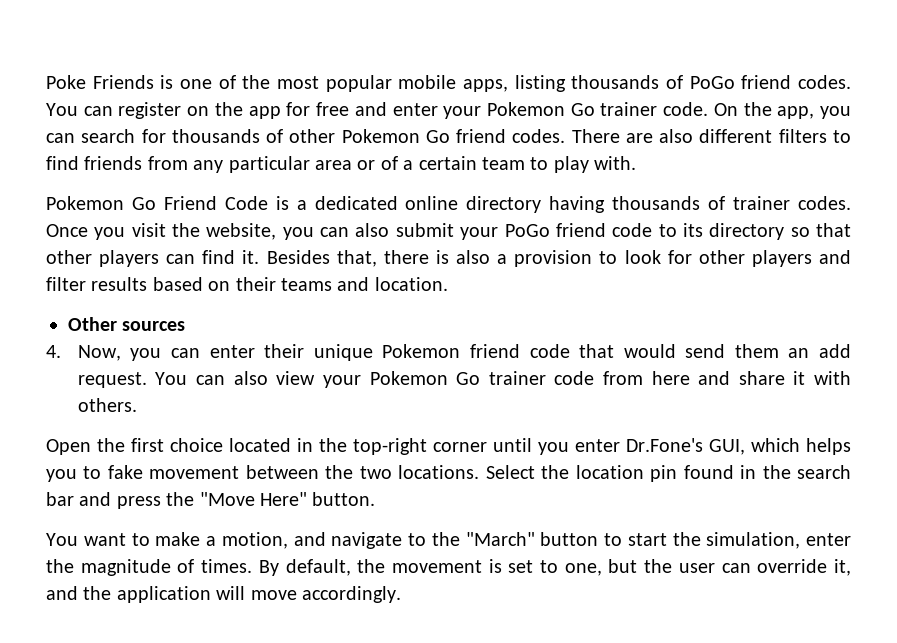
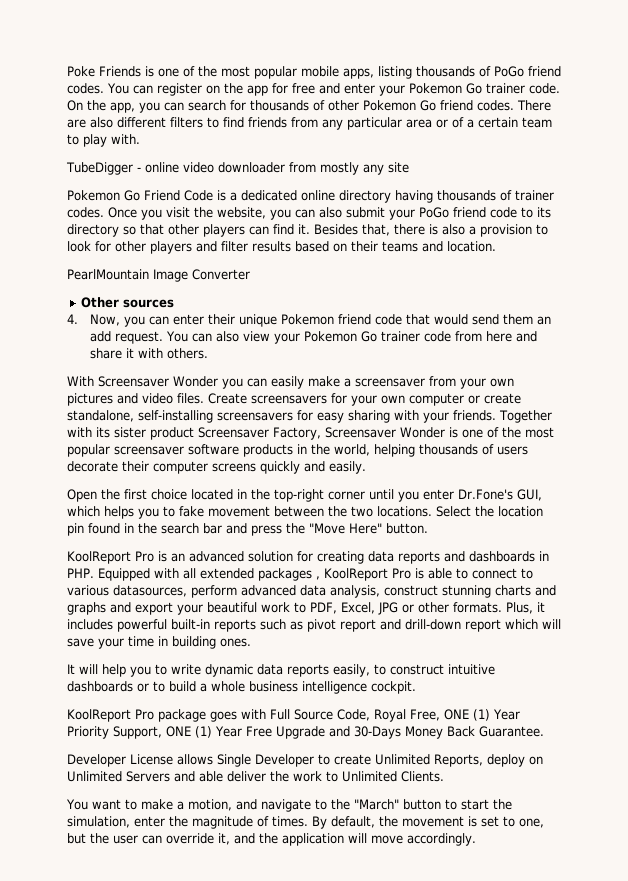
+ TubeDigger - online video downloader from mostly any site
+ PearlMountain Image Converter
+ With Screensaver Wonder you can easily make a screensaver from your own pictures and video files. Create screensavers for your own computer or create standalone, self-installing screensavers for easy sharing with your friends. Together with its sister product Screensaver Factory, Screensaver Wonder is one of the most popular screensaver software products in the world, helping thousands of users decorate their computer screens quickly and easily.
+ KoolReport Pro is an advanced solution for creating data reports and dashboards in PHP. Equipped with all extended packages , KoolReport Pro is able to connect to various datasources, perform advanced data analysis, construct stunning charts and graphs and export your beautiful work to PDF, Excel, JPG or other formats. Plus, it includes powerful built-in reports such as pivot report and drill-down report which will save your time in building ones.
+ It will help you to write dynamic data reports easily, to construct intuitive dashboards or to build a whole business intelligence cockpit.
+ KoolReport Pro package goes with Full Source Code, Royal Free, ONE (1) Year Priority Support, ONE (1) Year Free Upgrade and 30-Days Money Back Guarantee.
+ Developer License allows Single Developer to create Unlimited Reports, deploy on Unlimited Servers and able deliver the work to Unlimited Clients.

